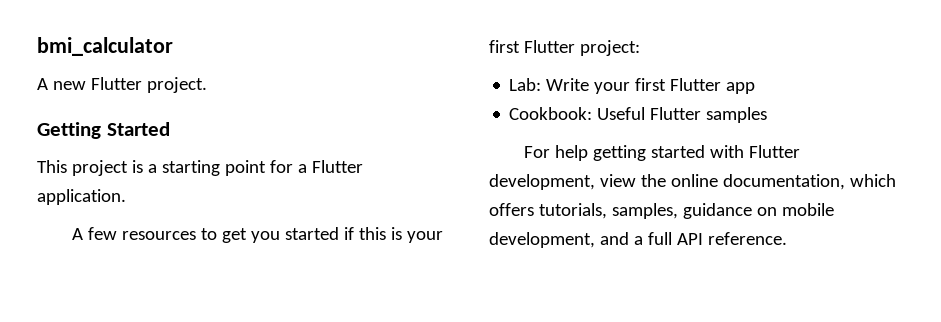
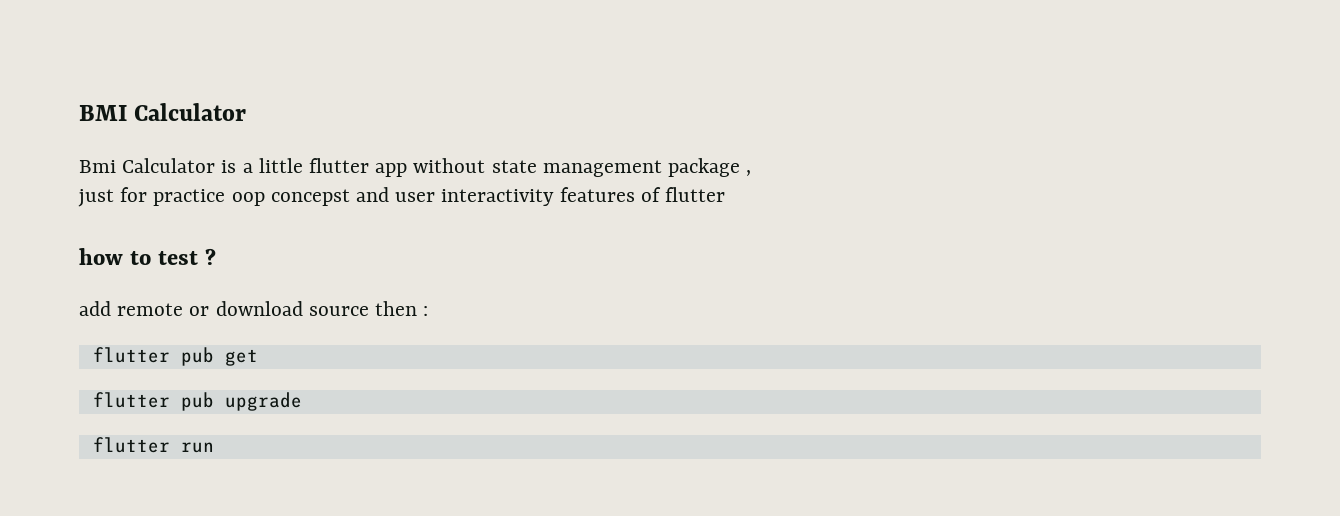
- bmi_calculator
- A new Flutter project.
- Getting Started
- This project is a starting point for a Flutter application.
- A few resources to get you started if this is your first Flutter project:
- Lab: Write your first Flutter app
- Cookbook: Useful Flutter samples
- For help getting started with Flutter development, view the online documentation, which offers tutorials, samples, guidance on mobile development, and a full API reference.
+ BMI Calculator
+ Bmi Calculator is a little flutter app without state management package ,
+ just for practice oop concepst and user interactivity features of flutter
+ how to test ?
+ add remote or download source then :
+ flutter pub get
+ flutter pub upgrade
+ flutter run

